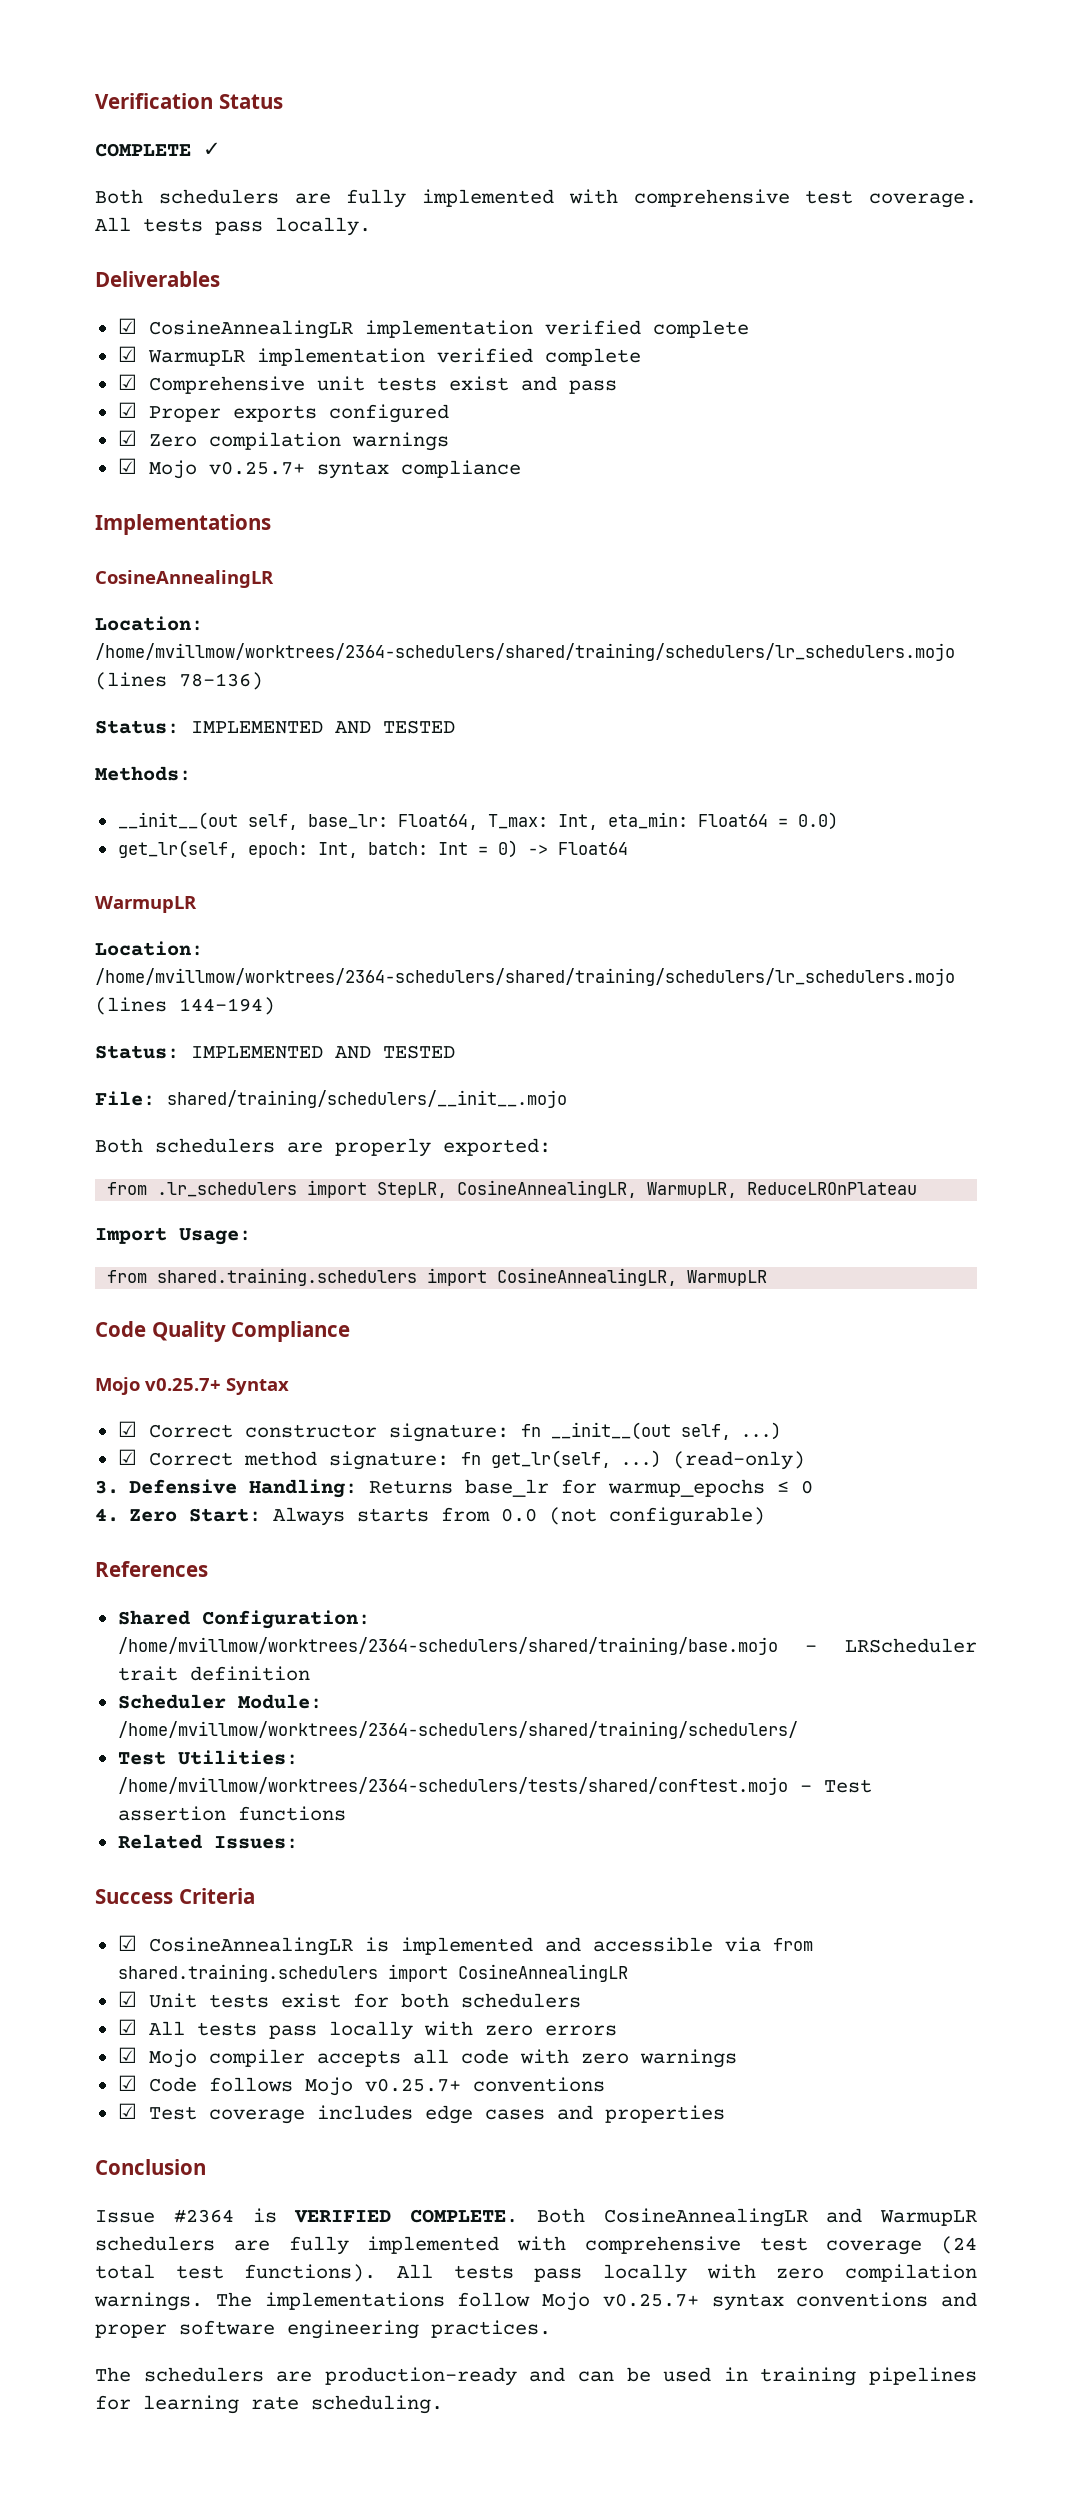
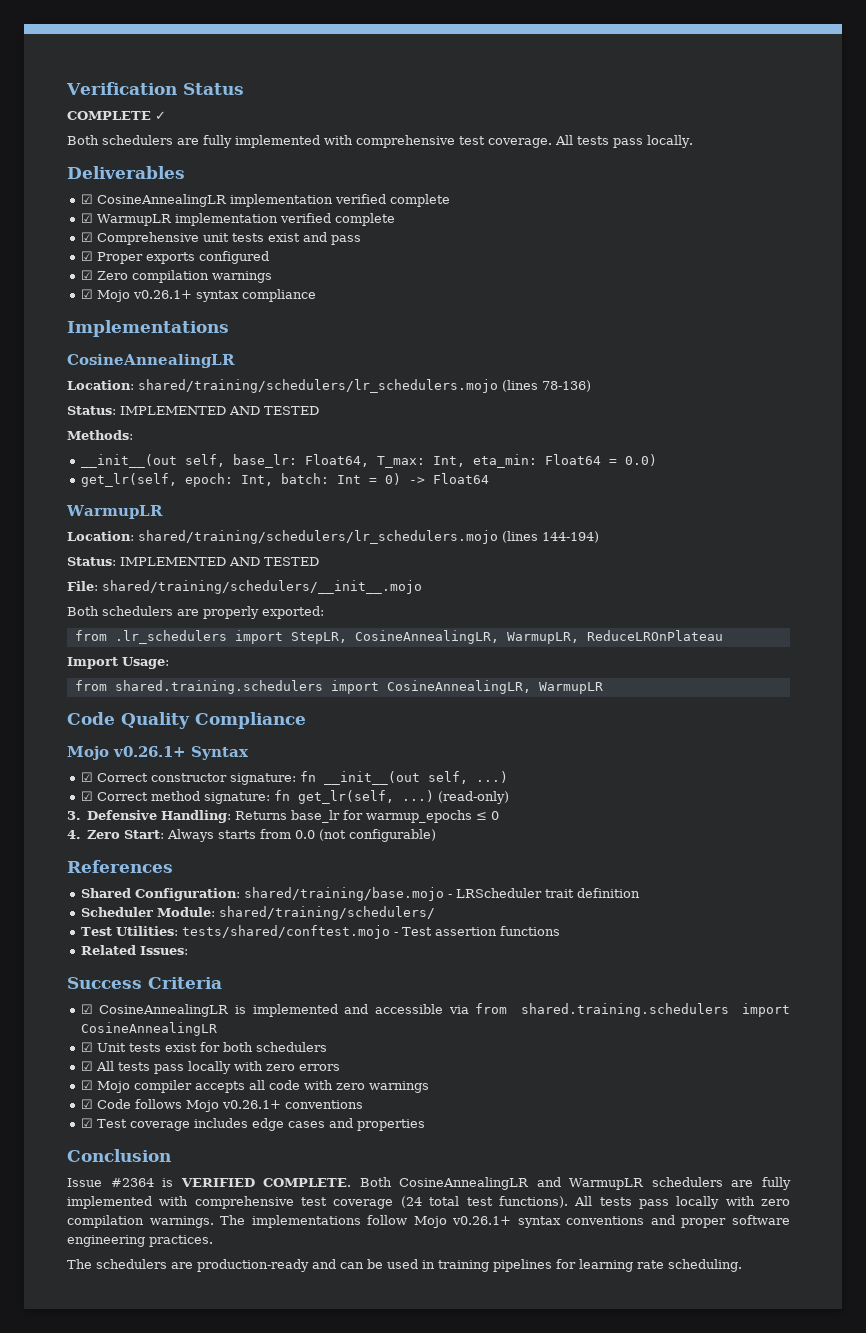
- ☑ Mojo v0.25.7+ syntax compliance
+ ☑ Mojo v0.26.1+ syntax compliance
- Location: /home/mvillmow/worktrees/2364-schedulers/shared/training/schedulers/lr_schedulers.mojo (lines 78-136)
+ Location: shared/training/schedulers/lr_schedulers.mojo (lines 78-136)
- Location: /home/mvillmow/worktrees/2364-schedulers/shared/training/schedulers/lr_schedulers.mojo (lines 144-194)
+ Location: shared/training/schedulers/lr_schedulers.mojo (lines 144-194)
- Mojo v0.25.7+ Syntax
+ Mojo v0.26.1+ Syntax
- Shared Configuration: /home/mvillmow/worktrees/2364-schedulers/shared/training/base.mojo - LRScheduler trait definition
+ Shared Configuration: shared/training/base.mojo - LRScheduler trait definition
- Scheduler Module: /home/mvillmow/worktrees/2364-schedulers/shared/training/schedulers/
+ Scheduler Module: shared/training/schedulers/
- Test Utilities: /home/mvillmow/worktrees/2364-schedulers/tests/shared/conftest.mojo - Test assertion functions
+ Test Utilities: tests/shared/conftest.mojo - Test assertion functions
- ☑ Code follows Mojo v0.25.7+ conventions
+ ☑ Code follows Mojo v0.26.1+ conventions
- The implementations follow Mojo v0.25.7+ syntax conventions and proper software engineering practices.
+ The implementations follow Mojo v0.26.1+ syntax conventions and proper software engineering practices.

